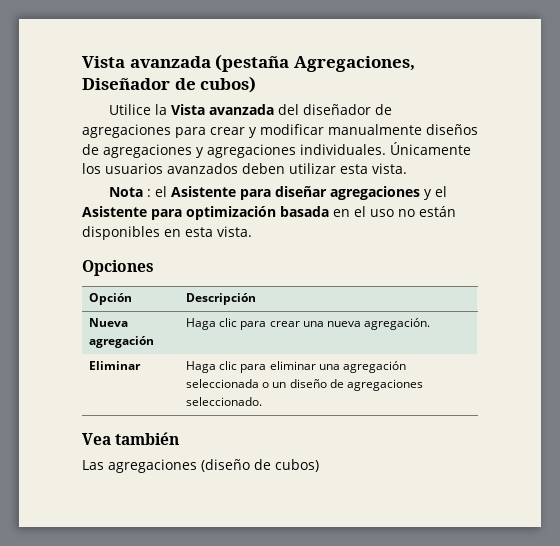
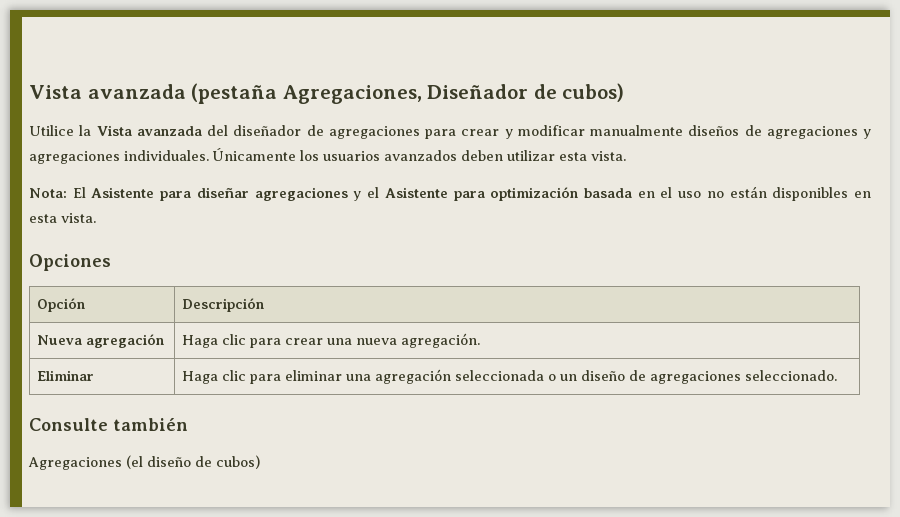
- Nota : el Asistente para diseñar agregaciones y el Asistente para optimización basada en el uso no están disponibles en esta vista.
+ Nota: El Asistente para diseñar agregaciones y el Asistente para optimización basada en el uso no están disponibles en esta vista.
- Vea también
+ Consulte también
- Las agregaciones (diseño de cubos)
+ Agregaciones (el diseño de cubos)

